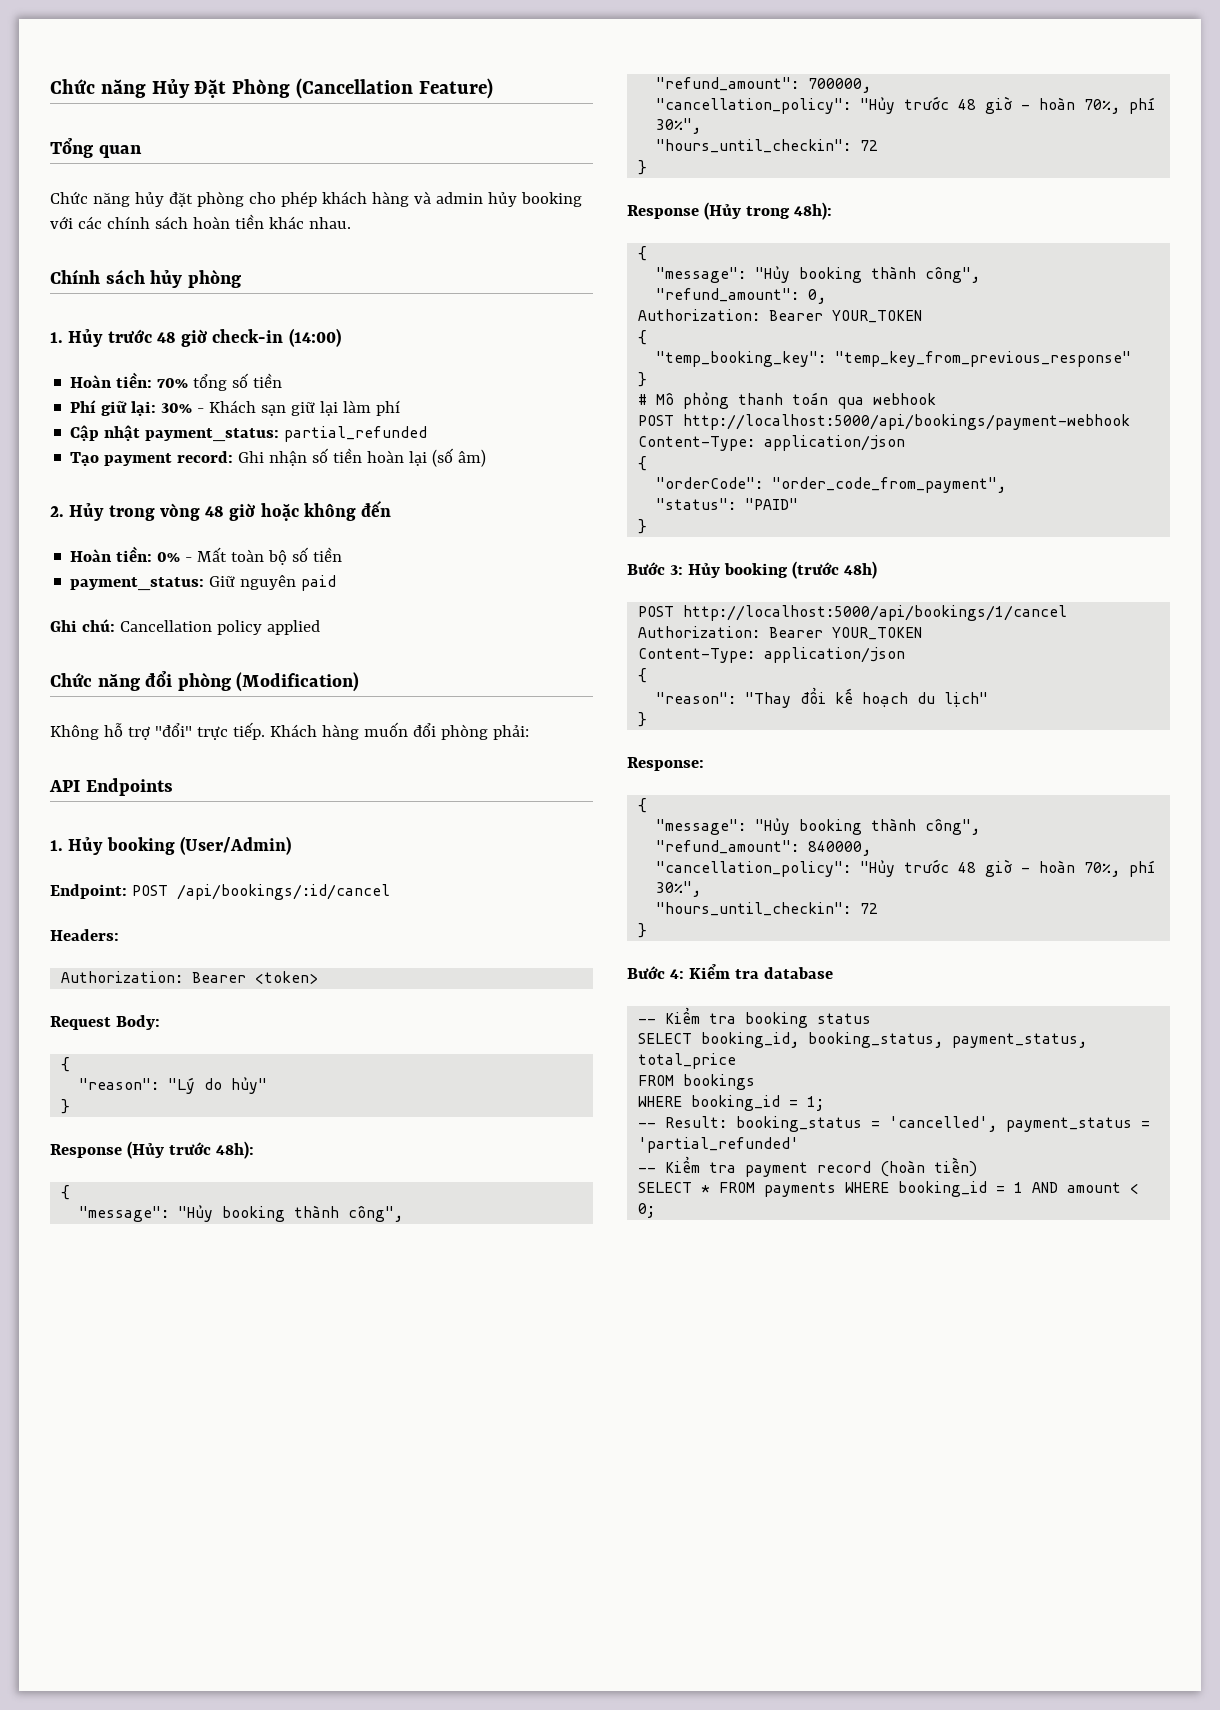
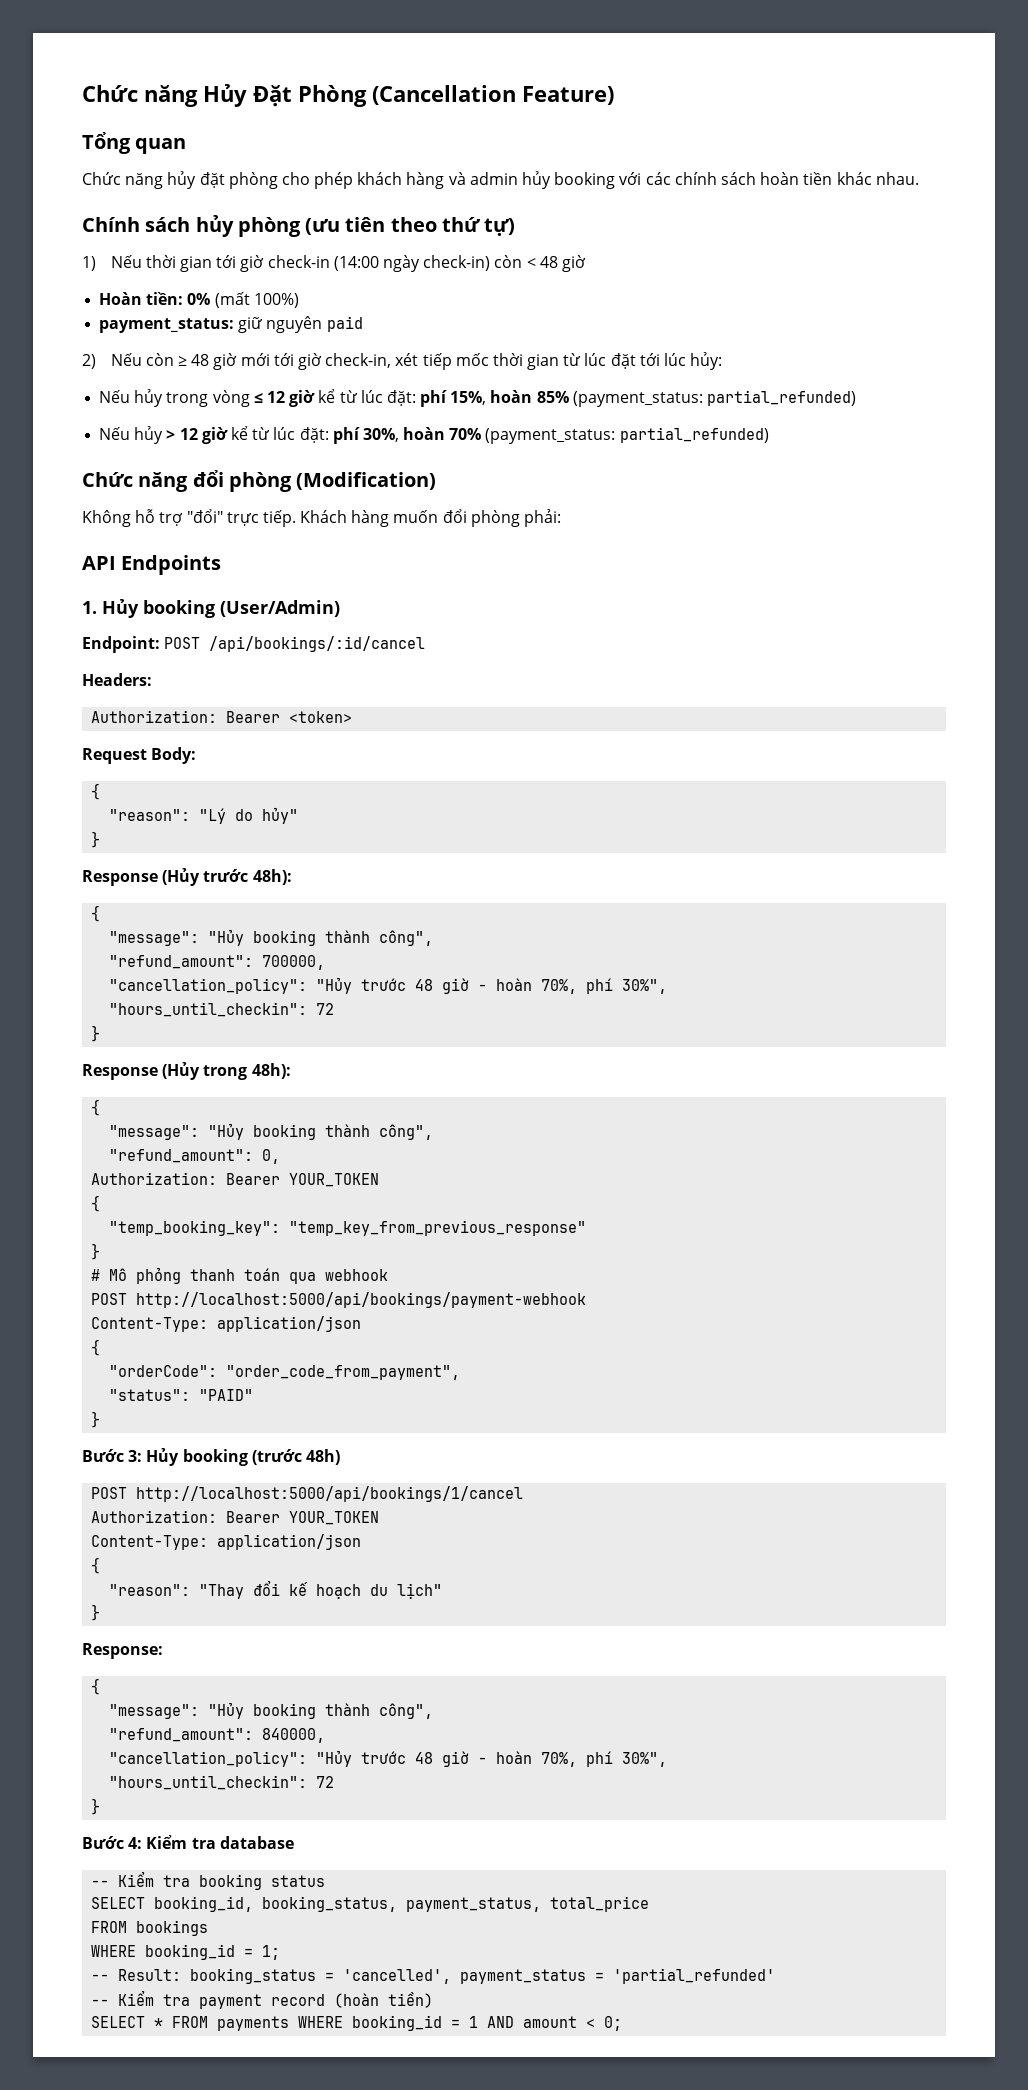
- Chính sách hủy phòng
- 1. Hủy trước 48 giờ check-in (14:00)
- Hoàn tiền: 70% tổng số tiền
- Phí giữ lại: 30% - Khách sạn giữ lại làm phí
- Cập nhật payment_status: partial_refunded
- Tạo payment record: Ghi nhận số tiền hoàn lại (số âm)
- 2. Hủy trong vòng 48 giờ hoặc không đến
- Hoàn tiền: 0% - Mất toàn bộ số tiền
- payment_status: Giữ nguyên paid
+ Chính sách hủy phòng (ưu tiên theo thứ tự)
+ 1) Nếu thời gian tới giờ check-in (14:00 ngày check-in) còn < 48 giờ
+ Hoàn tiền: 0% (mất 100%)
+ payment_status: giữ nguyên paid
- Ghi chú: Cancellation policy applied
+ 2) Nếu còn ≥ 48 giờ mới tới giờ check-in, xét tiếp mốc thời gian từ lúc đặt tới lúc hủy:
+ Nếu hủy trong vòng ≤ 12 giờ kể từ lúc đặt: phí 15%, hoàn 85% (payment_status: partial_refunded)
+ Nếu hủy > 12 giờ kể từ lúc đặt: phí 30%, hoàn 70% (payment_status: partial_refunded)

